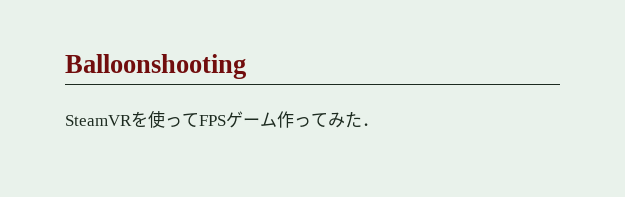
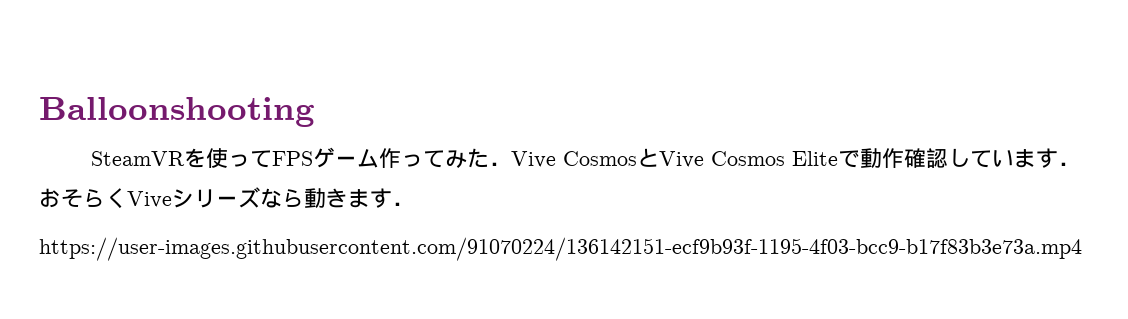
- SteamVRを使ってFPSゲーム作ってみた．
+ SteamVRを使ってFPSゲーム作ってみた．Vive CosmosとVive Cosmos Eliteで動作確認しています．おそらくViveシリーズなら動きます．
+ https://user-images.githubusercontent.com/91070224/136142151-ecf9b93f-1195-4f03-bcc9-b17f83b3e73a.mp4

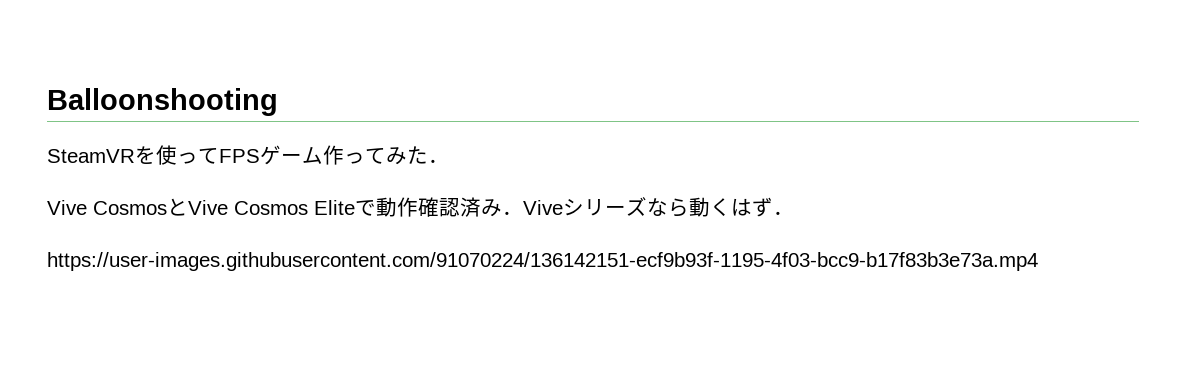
- SteamVRを使ってFPSゲーム作ってみた．Vive CosmosとVive Cosmos Eliteで動作確認しています．おそらくViveシリーズなら動きます．
+ SteamVRを使ってFPSゲーム作ってみた．
+ Vive CosmosとVive Cosmos Eliteで動作確認済み．Viveシリーズなら動くはず．

